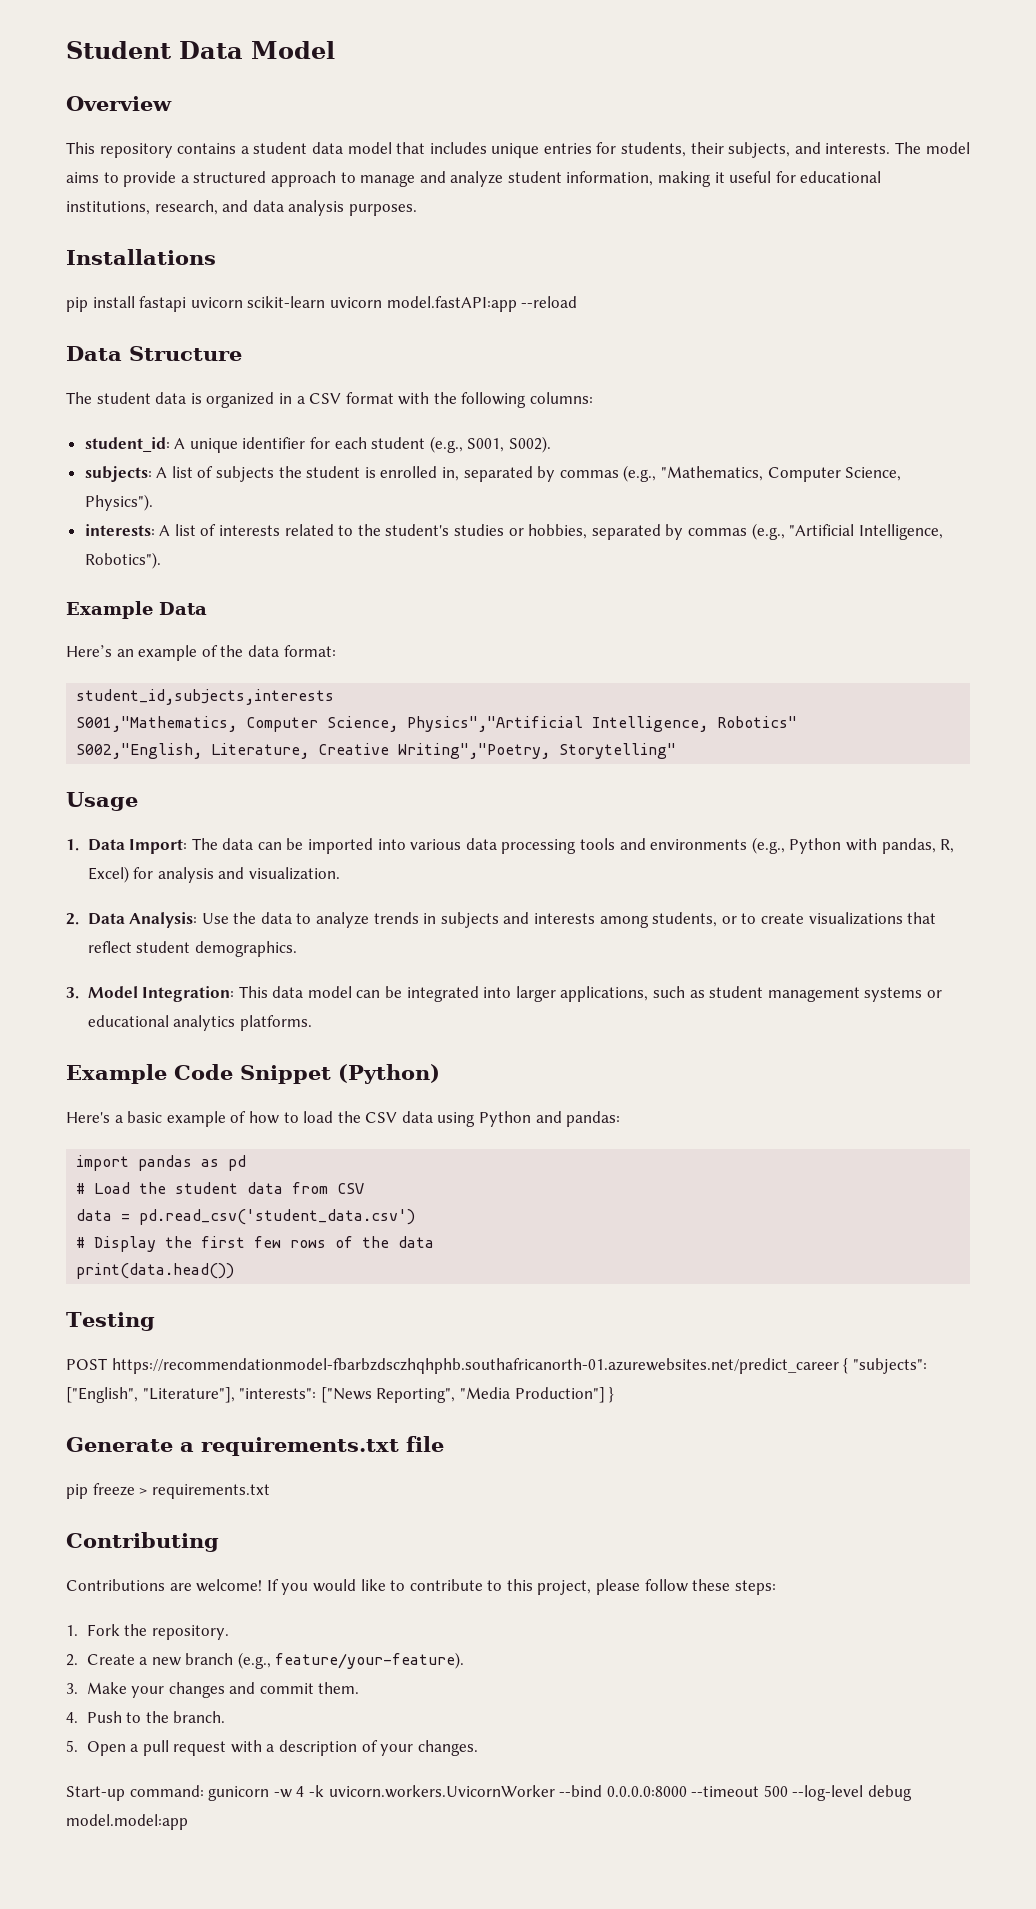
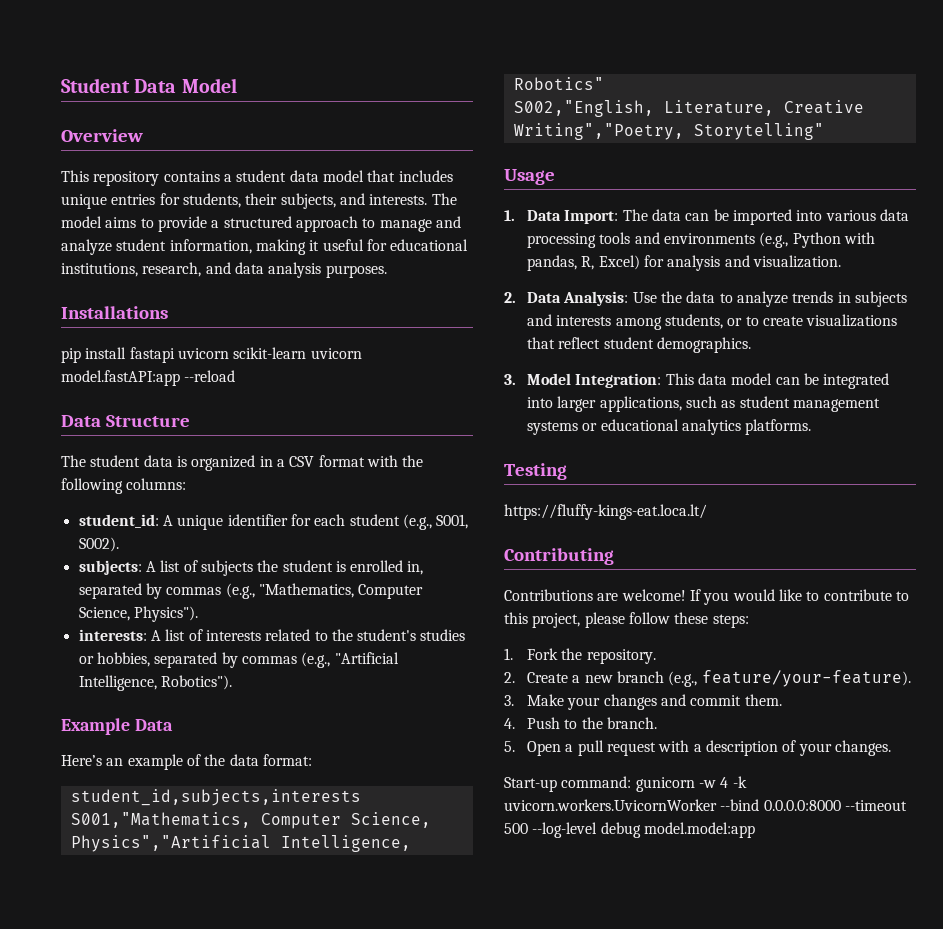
- Example Code Snippet (Python)
- Here's a basic example of how to load the CSV data using Python and pandas:
- import pandas as pd
- # Load the student data from CSV
- data = pd.read_csv('student_data.csv')
- # Display the first few rows of the data
- print(data.head())
  Testing
- POST https://recommendationmodel-fbarbzdsczhqhphb.southafricanorth-01.azurewebsites.net/predict_career { "subjects": ["English", "Literature"], "interests": ["News Reporting", "Media Production"] }
- Generate a requirements.txt file
- pip freeze > requirements.txt
+ https://fluffy-kings-eat.loca.lt/

